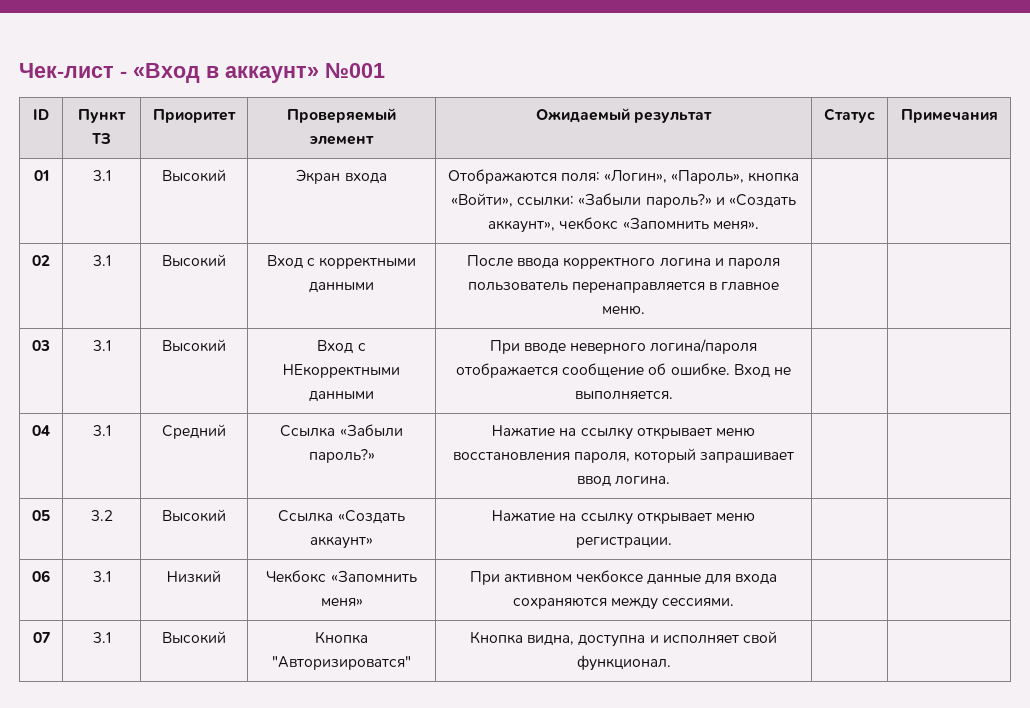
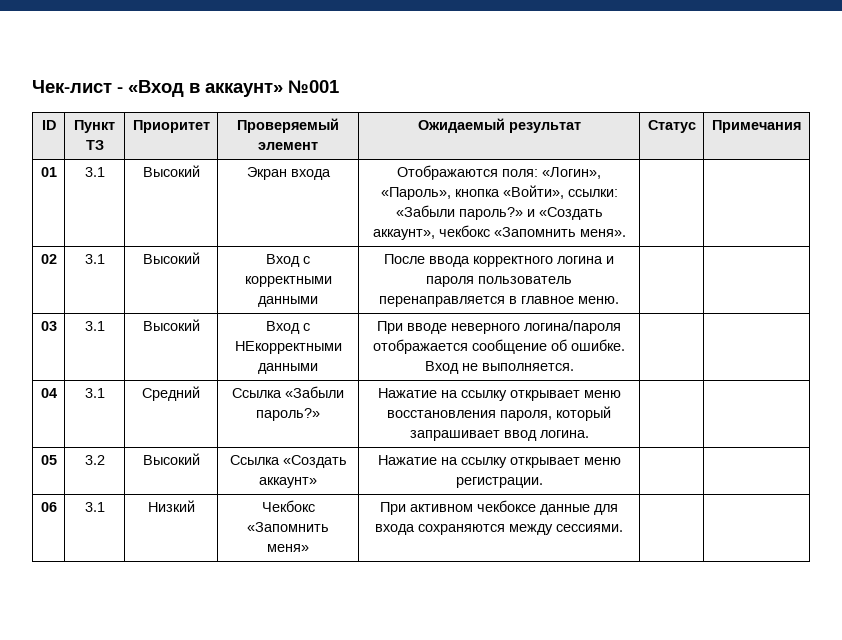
- 07 | 3.1 | Высокий | Кнопка "Авторизироватся" | Кнопка видна, доступна и исполняет свой функционал. | |

